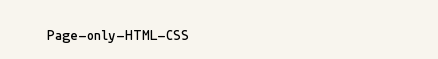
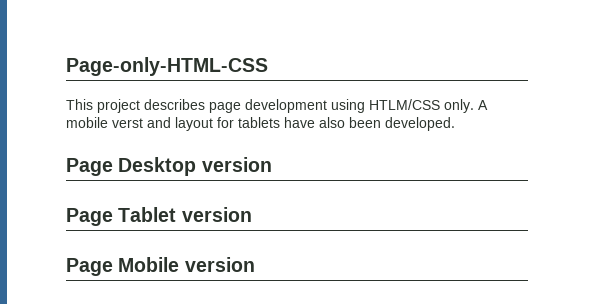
+ This project describes page development using HTLM/CSS only. A mobile verst and layout for tablets have also been developed.
+ Page Desktop version
+ Page Tablet version
+ Page Mobile version

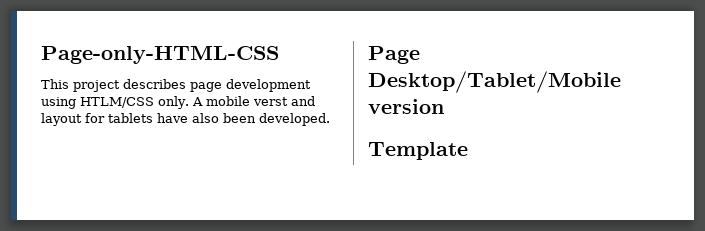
- Page Desktop version
- Page Tablet version
- Page Mobile version
+ Page Desktop/Tablet/Mobile version
+ Template

